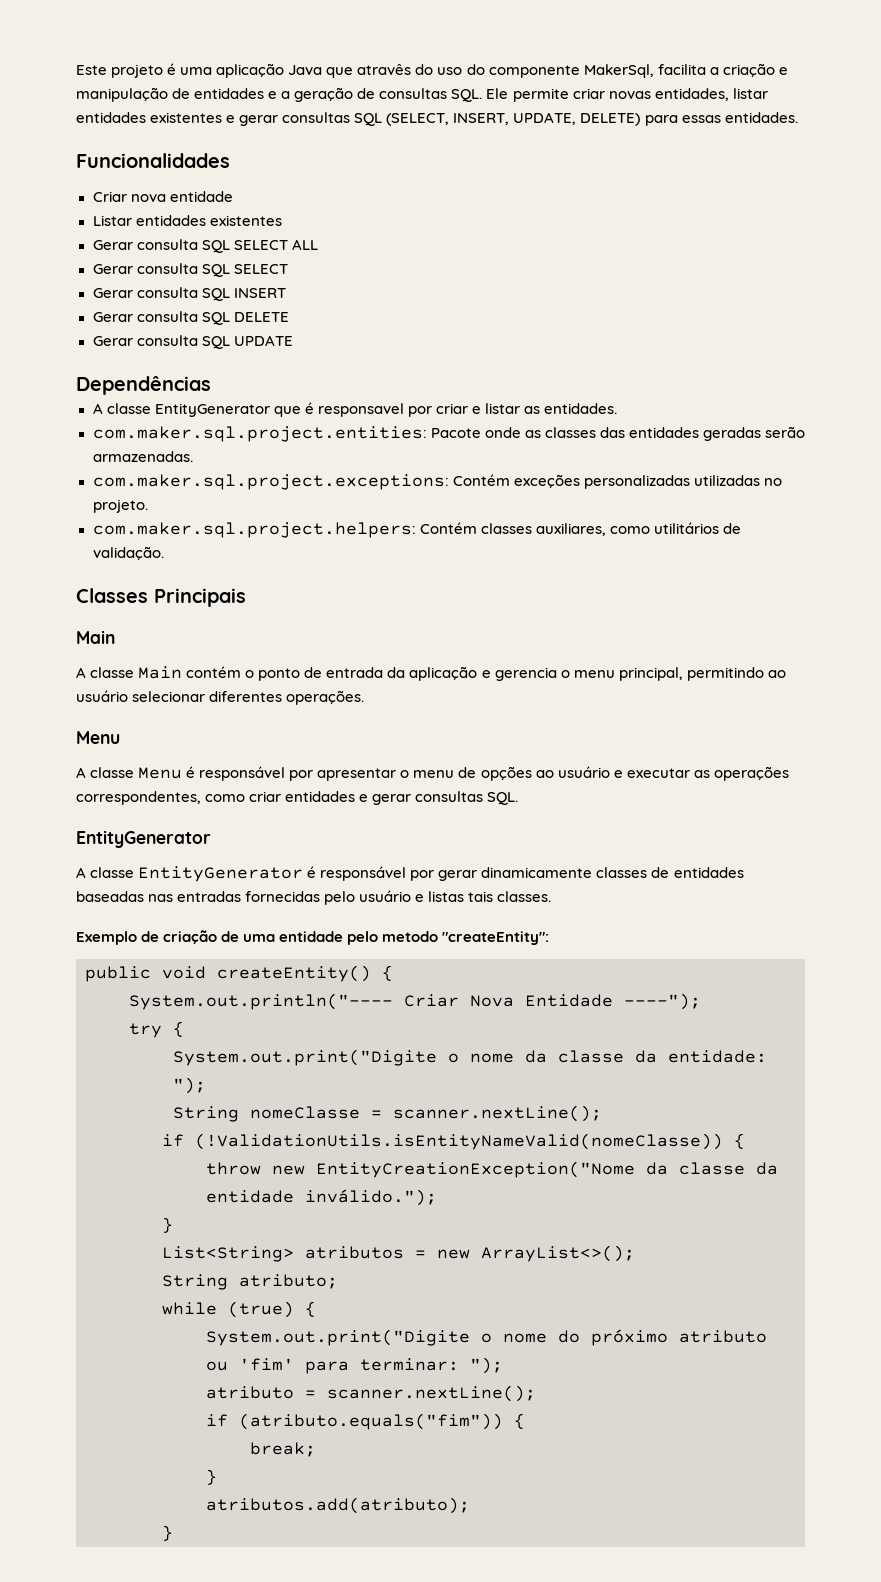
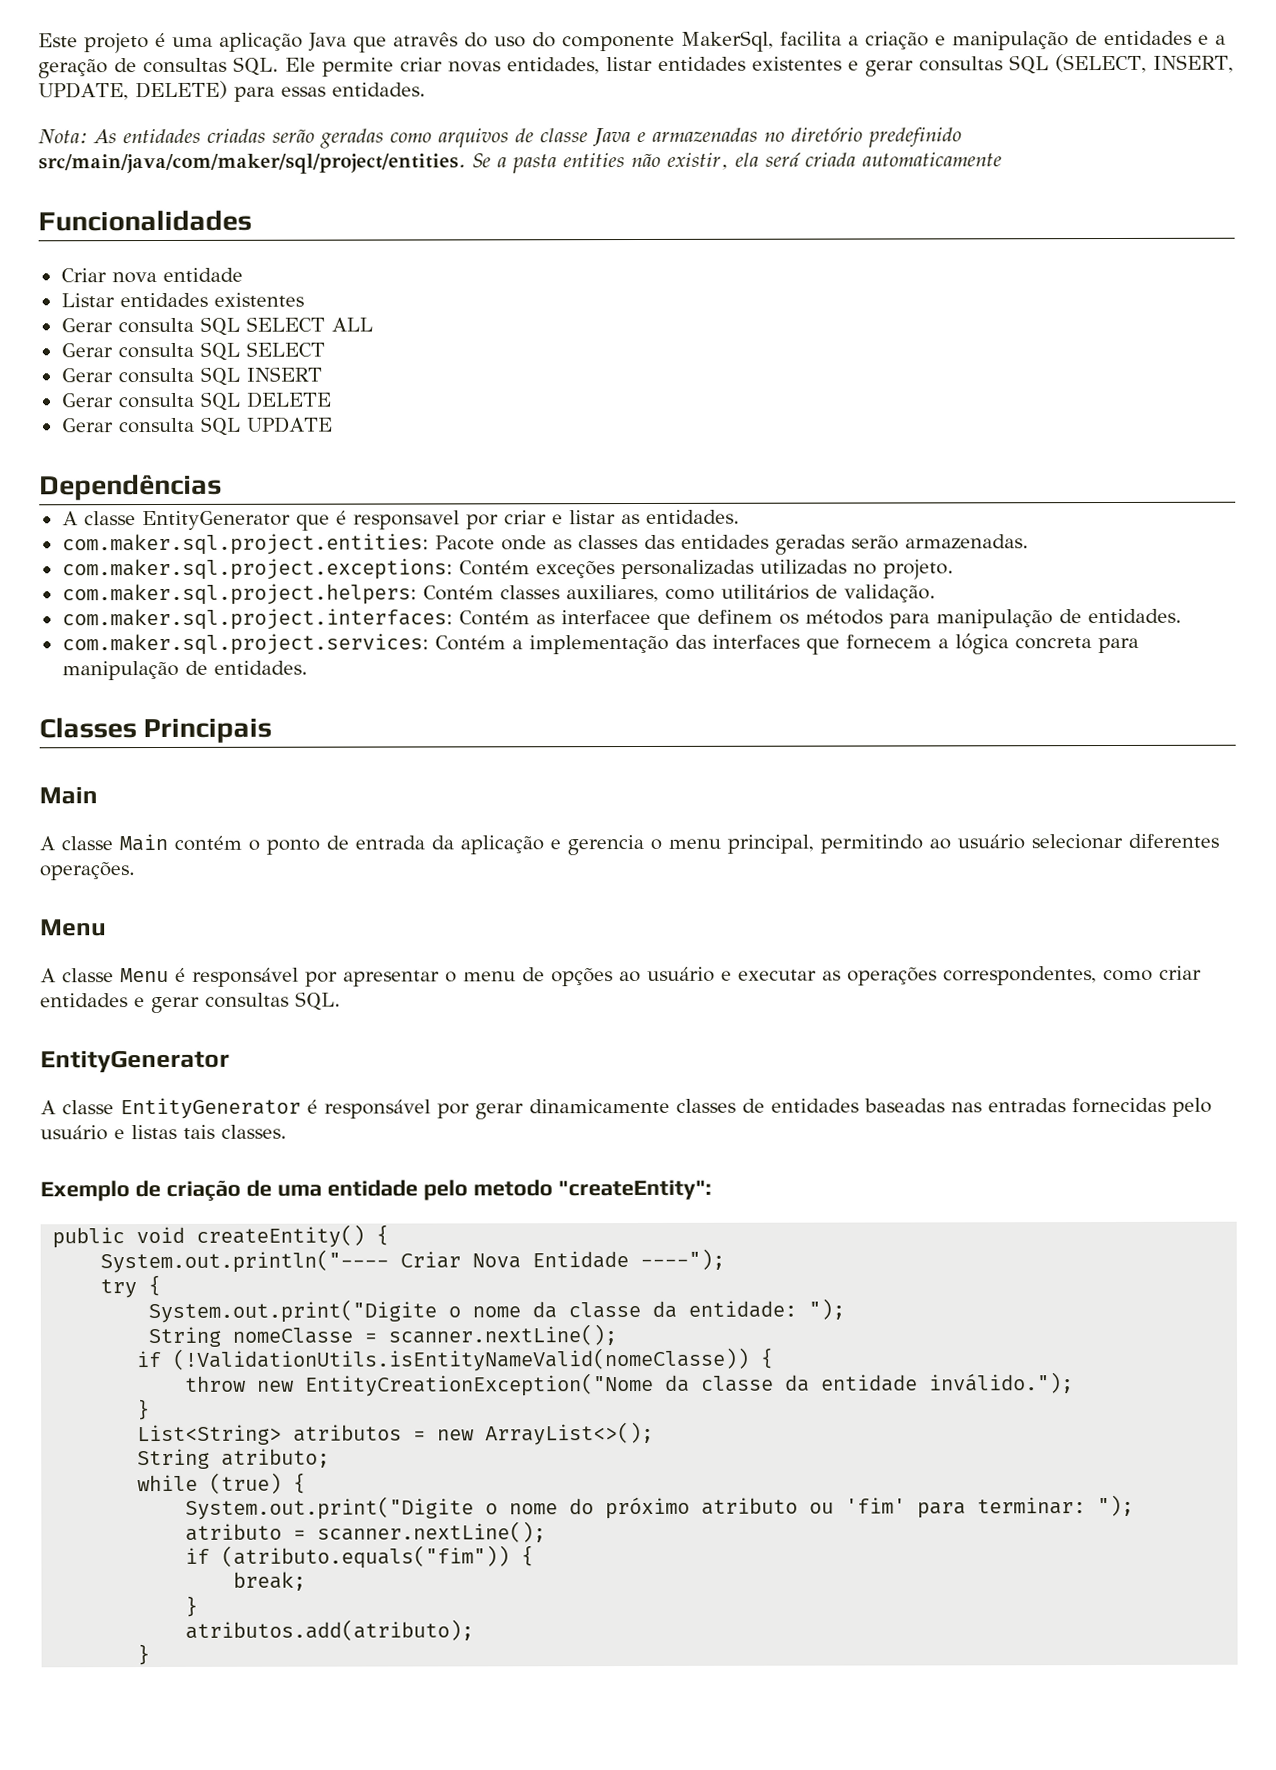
+ Nota: As entidades criadas serão geradas como arquivos de classe Java e armazenadas no diretório predefinido src/main/java/com/maker/sql/project/entities. Se a pasta entities não existir, ela será criada automaticamente
+ com.maker.sql.project.interfaces: Contém as interfacee que definem os métodos para manipulação de entidades.
+ com.maker.sql.project.services: Contém a implementação das interfaces que fornecem a lógica concreta para manipulação de entidades.

